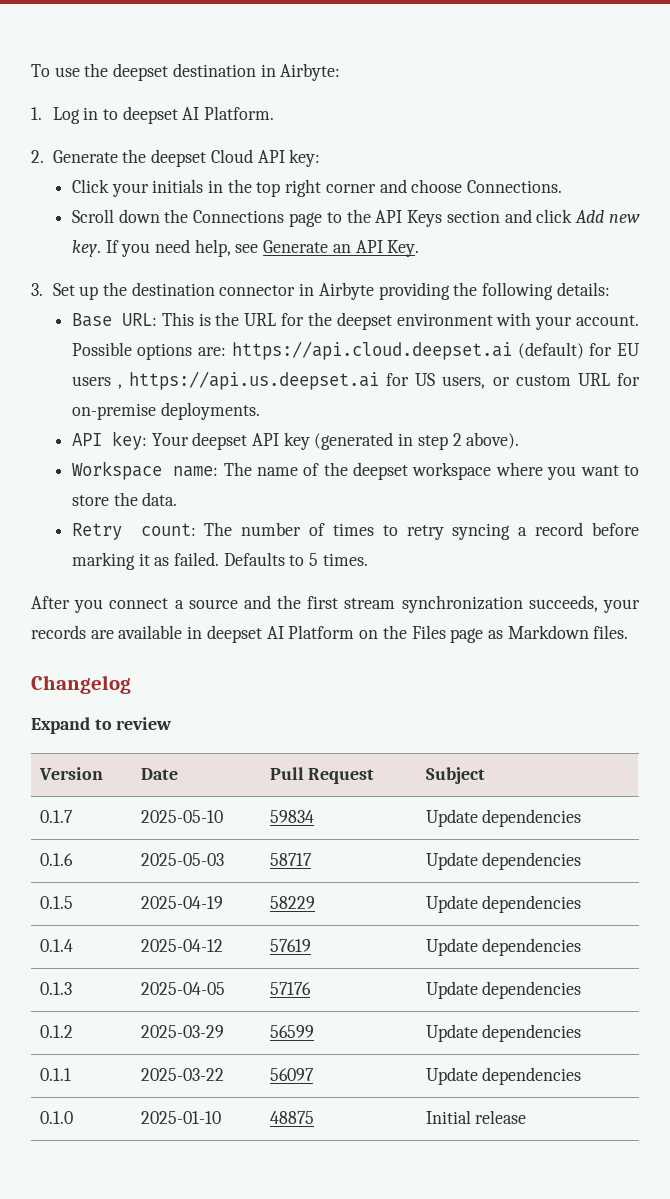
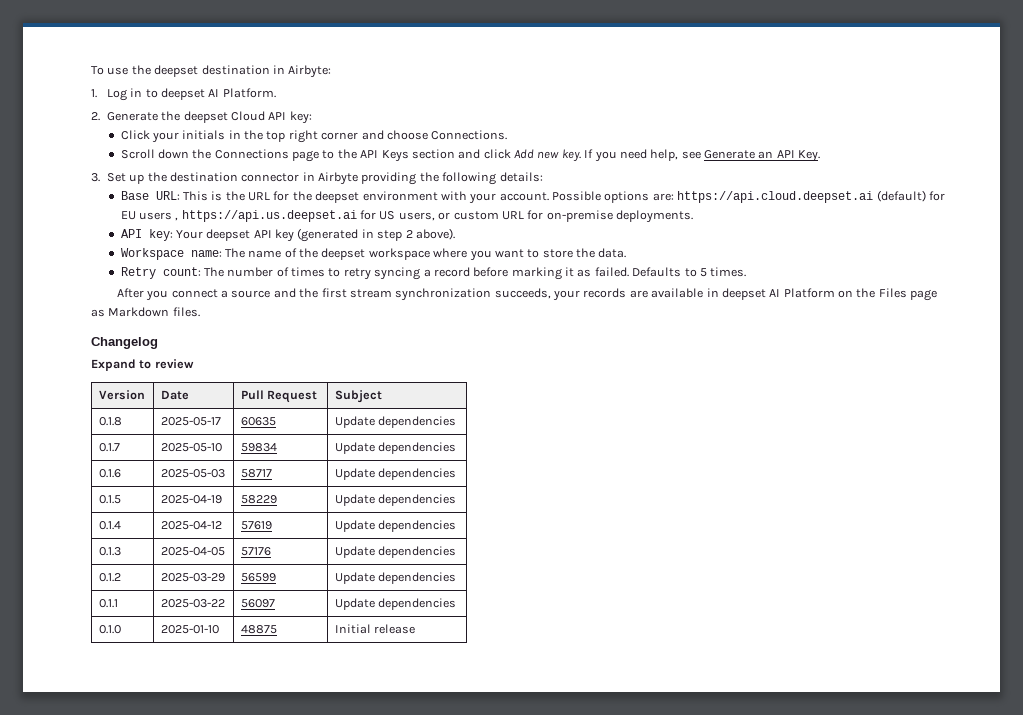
+ 0.1.8 | 2025-05-17 | 60635 | Update dependencies

